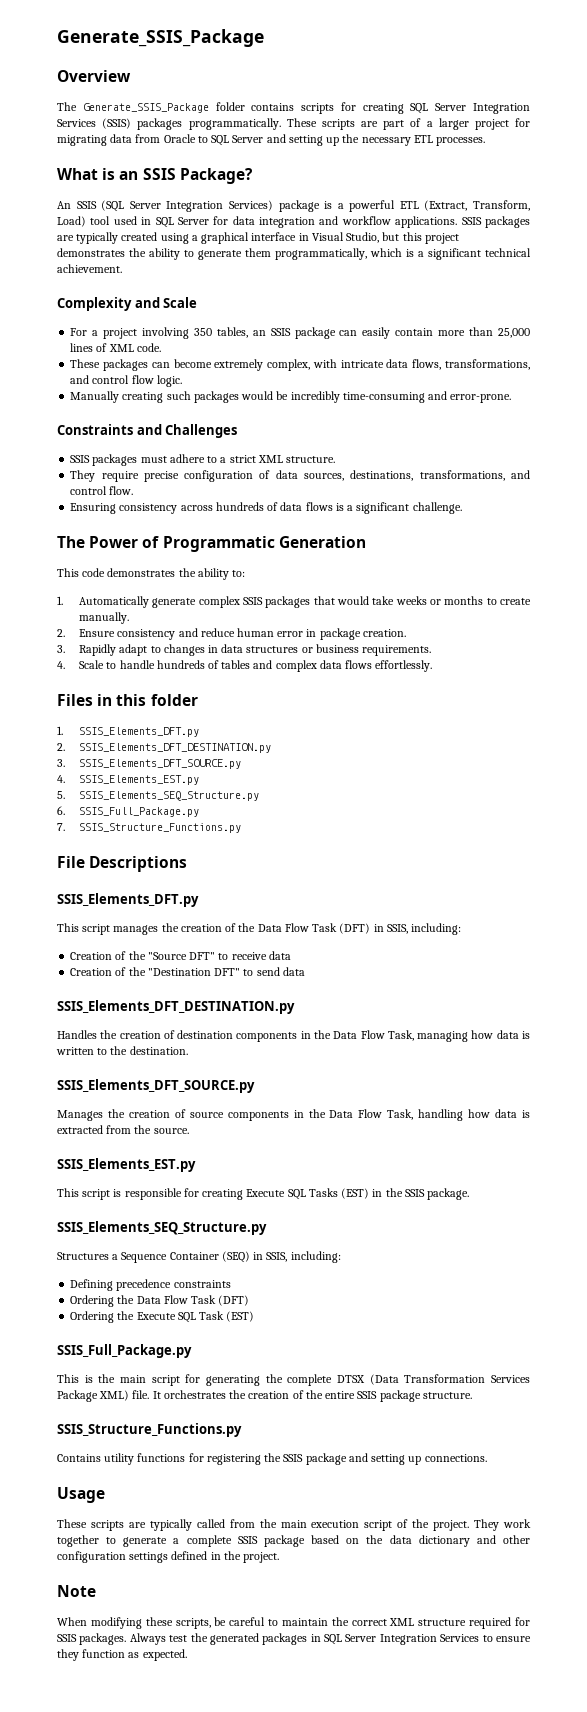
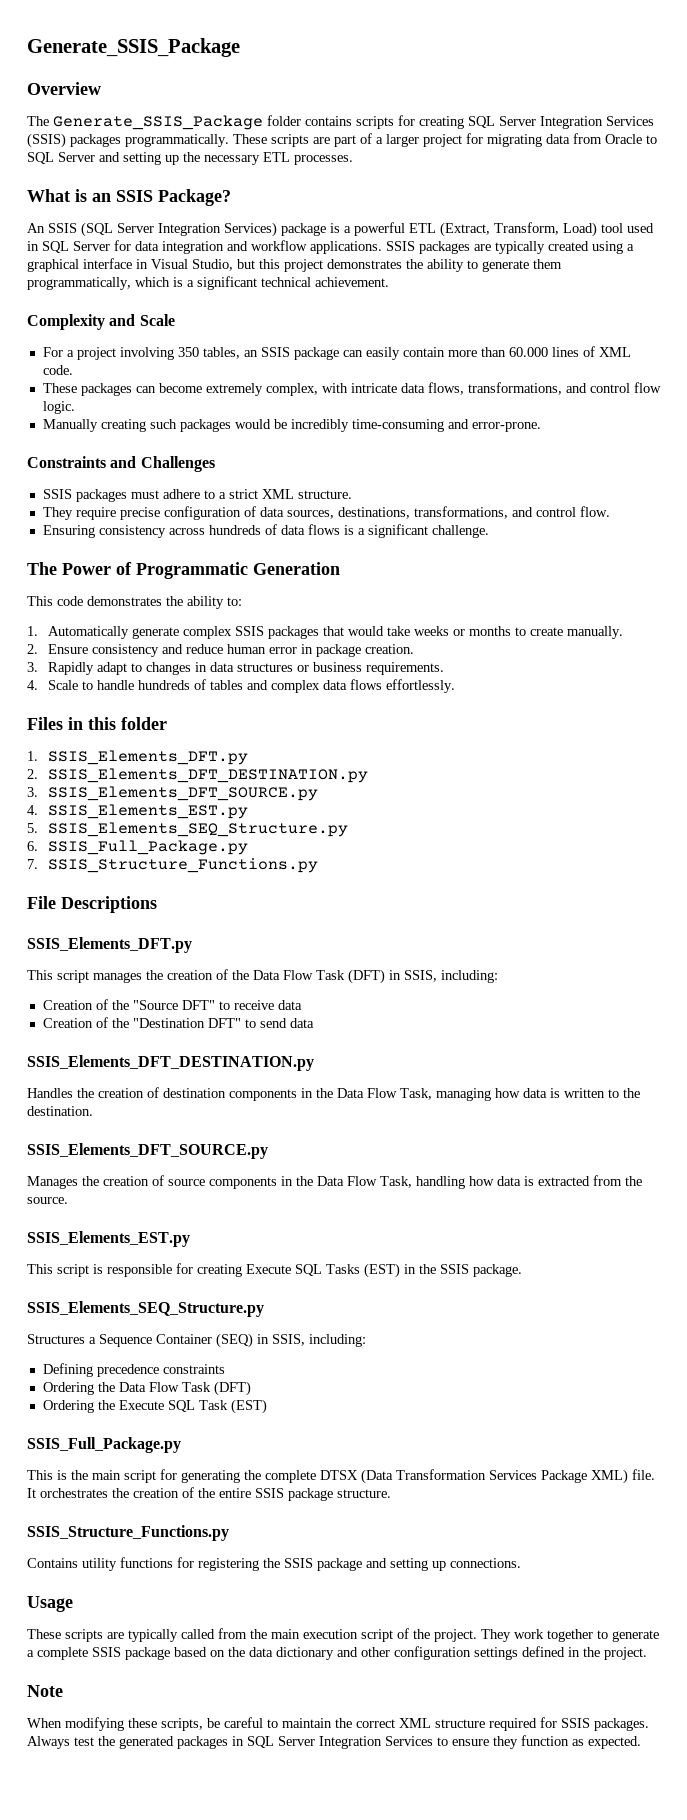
- For a project involving 350 tables, an SSIS package can easily contain more than 25,000 lines of XML code.
+ For a project involving 350 tables, an SSIS package can easily contain more than 60.000 lines of XML code.

